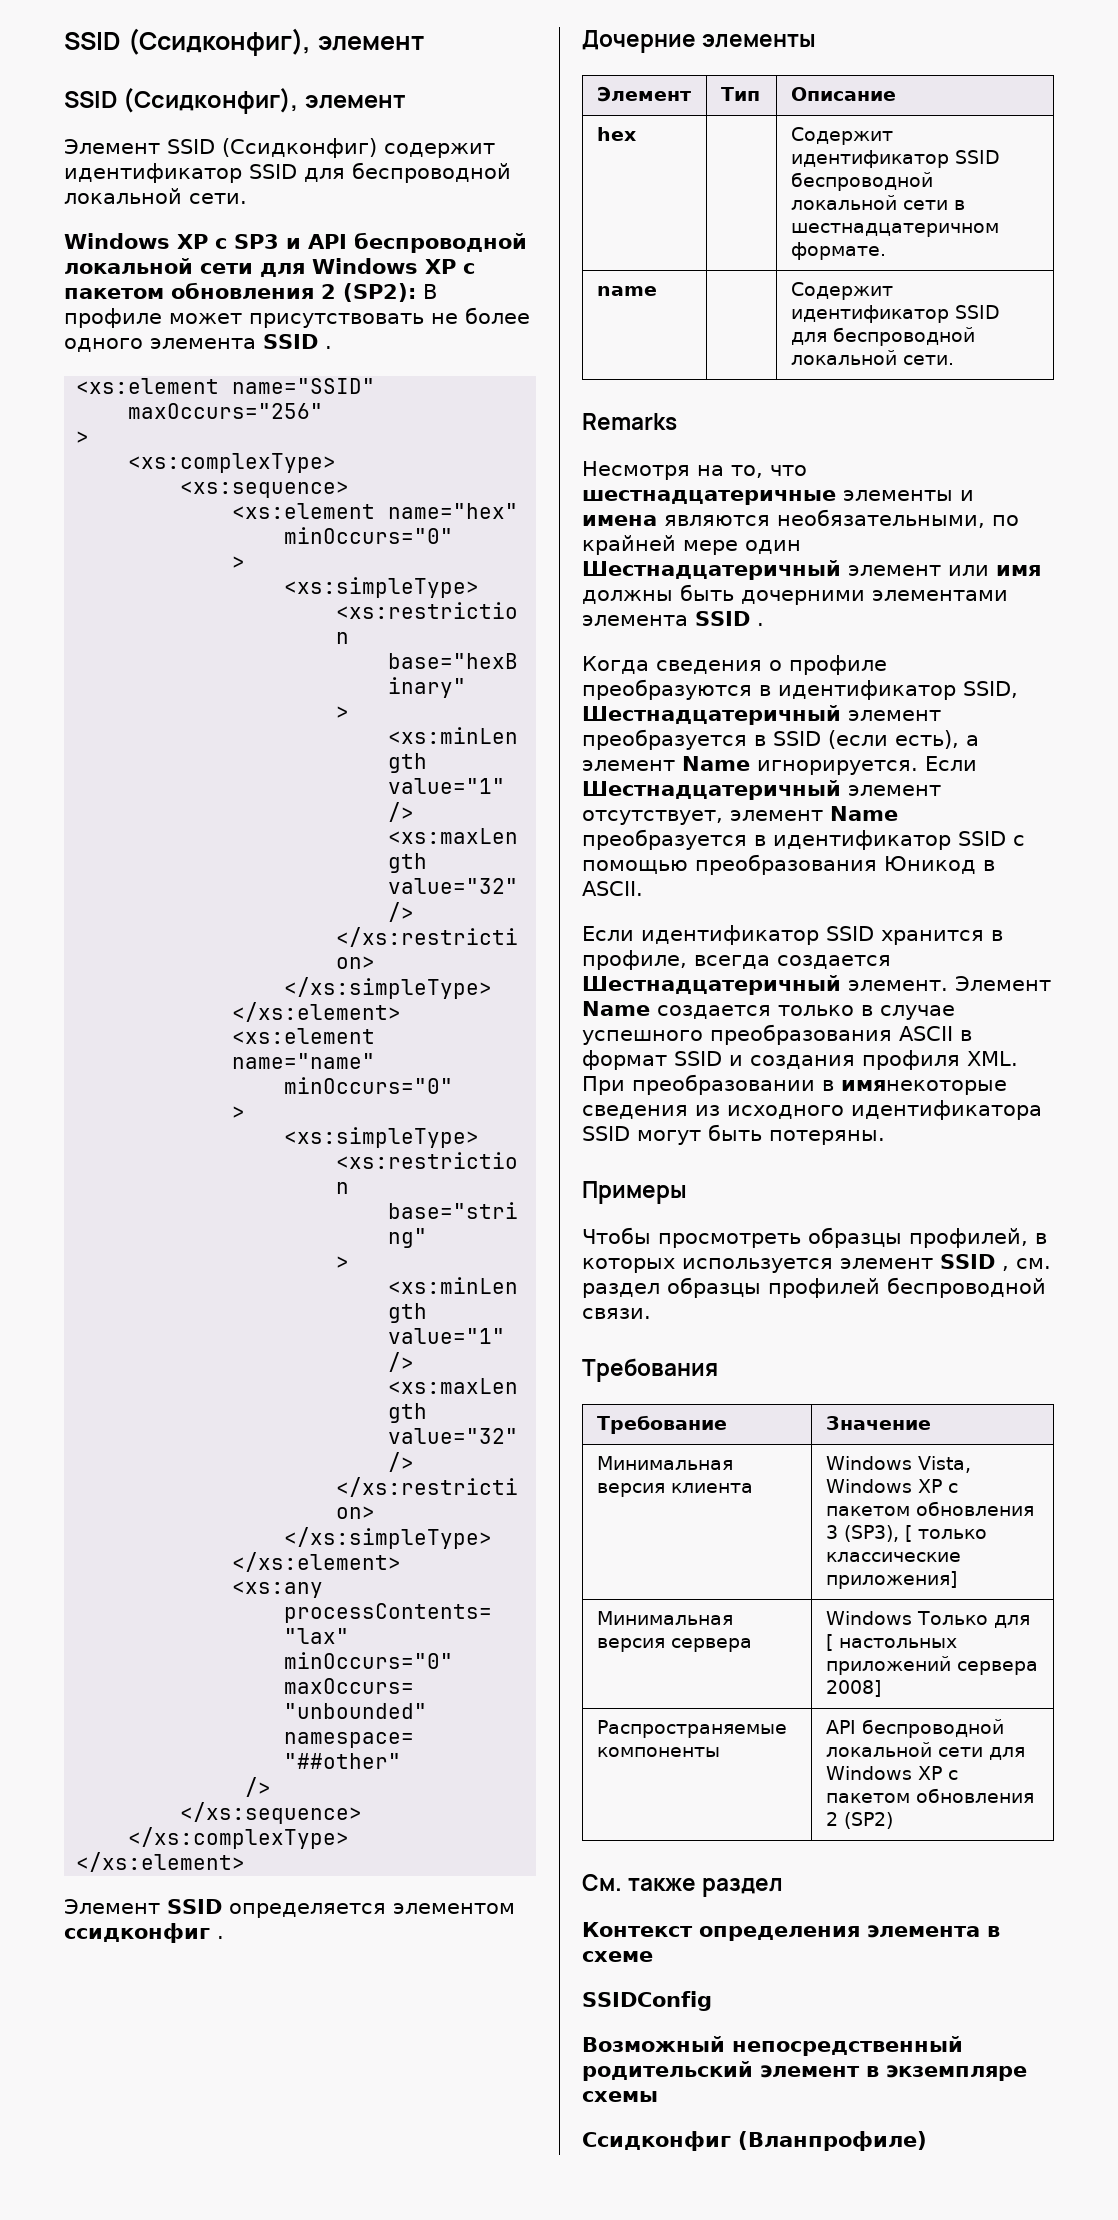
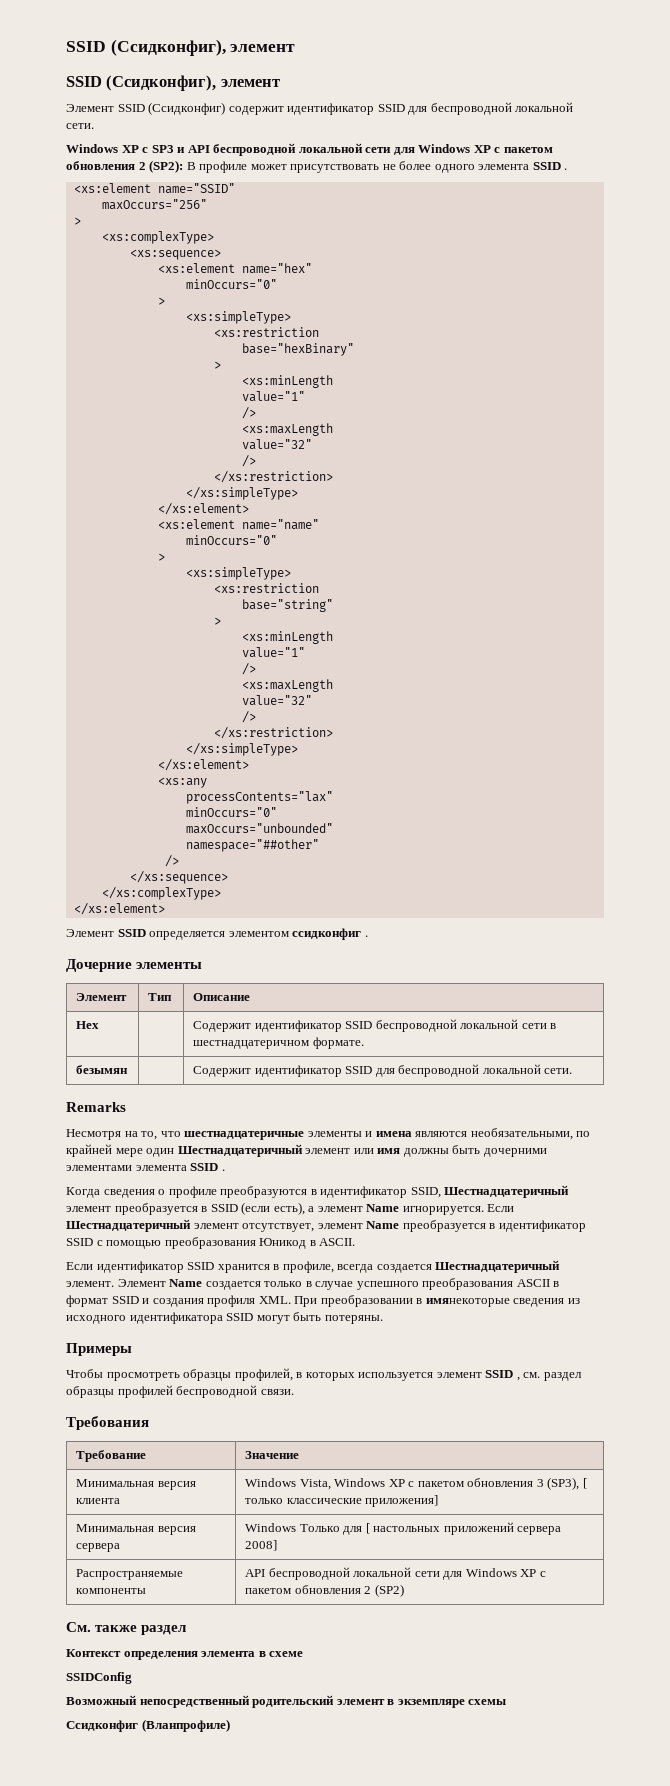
- hex | | Содержит идентификатор SSID беспроводной локальной сети в шестнадцатеричном формате.
+ Hex | | Содержит идентификатор SSID беспроводной локальной сети в шестнадцатеричном формате.
- name | | Содержит идентификатор SSID для беспроводной локальной сети.
+ безымян | | Содержит идентификатор SSID для беспроводной локальной сети.

